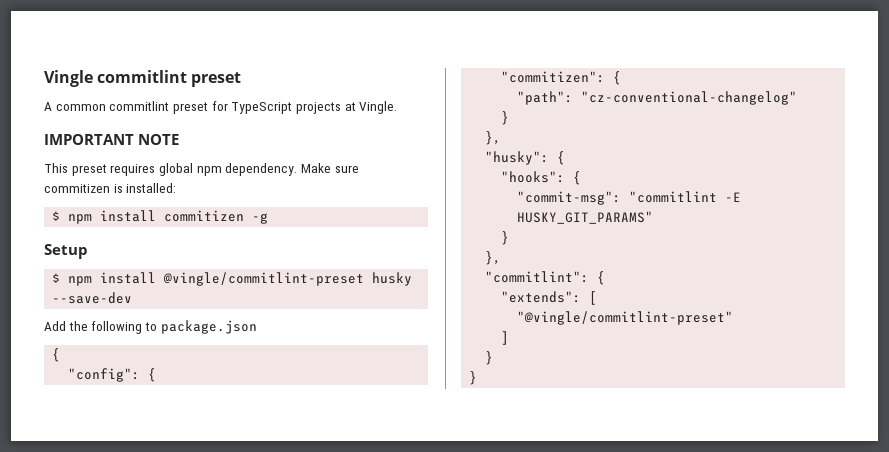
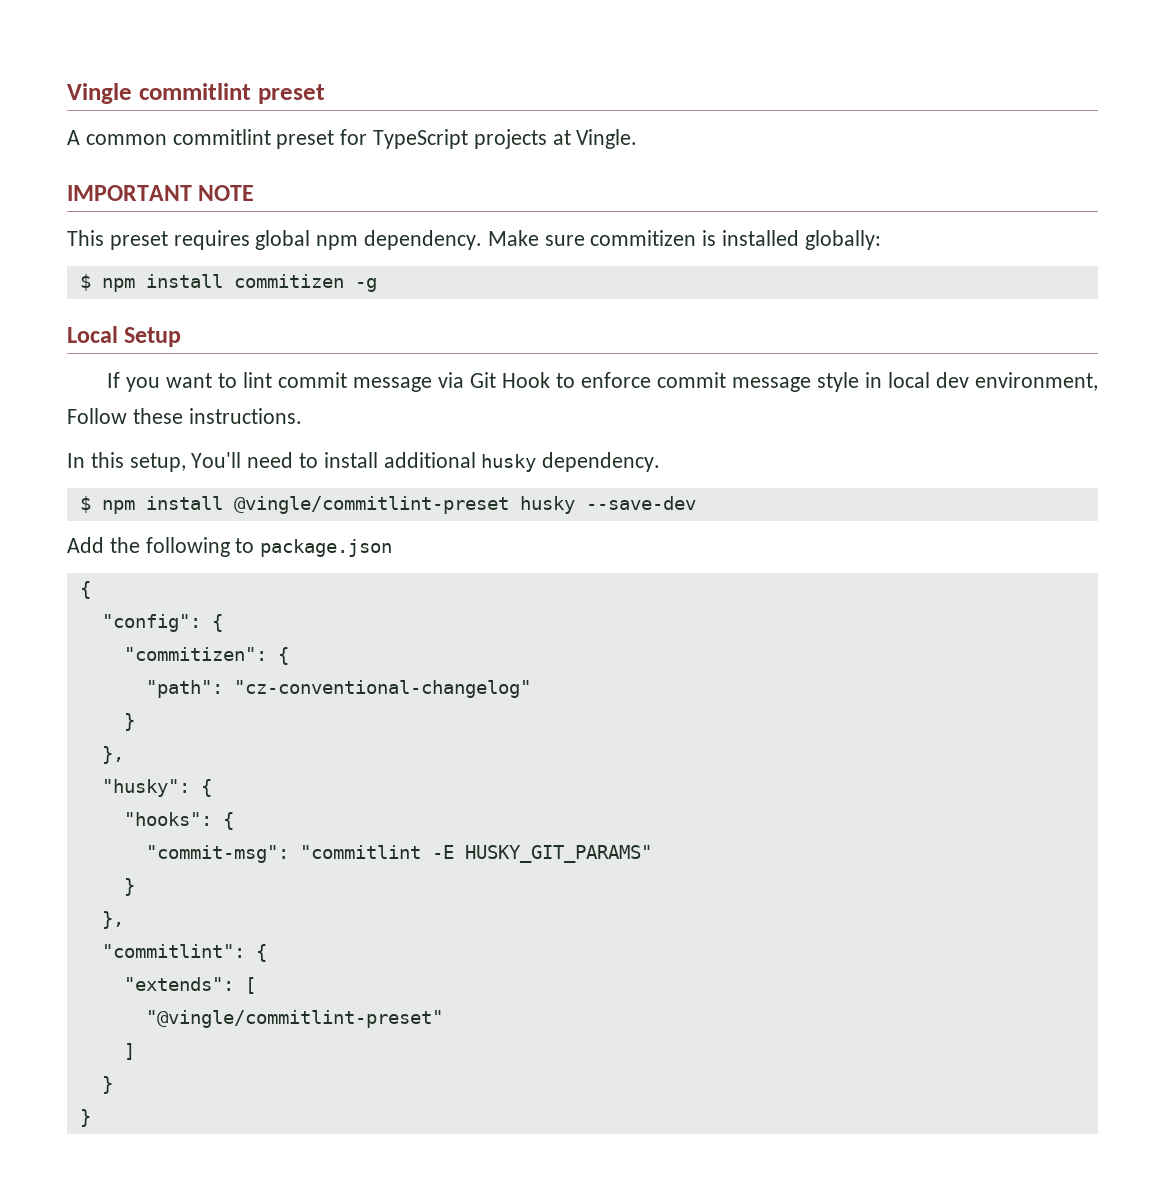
- Make sure commitizen is installed:
+ Make sure commitizen is installed globally:
- Setup
+ Local Setup
+ If you want to lint commit message via Git Hook to enforce commit message style in local dev environment, Follow these instructions.
+ In this setup, You'll need to install additional husky dependency.

